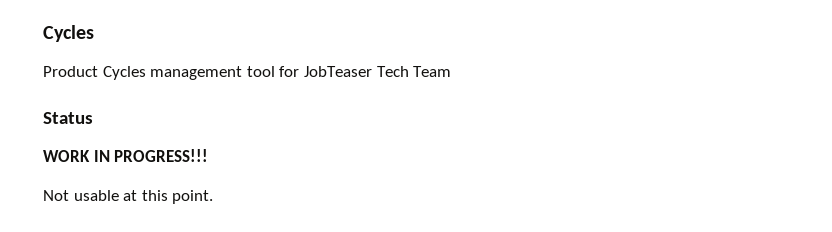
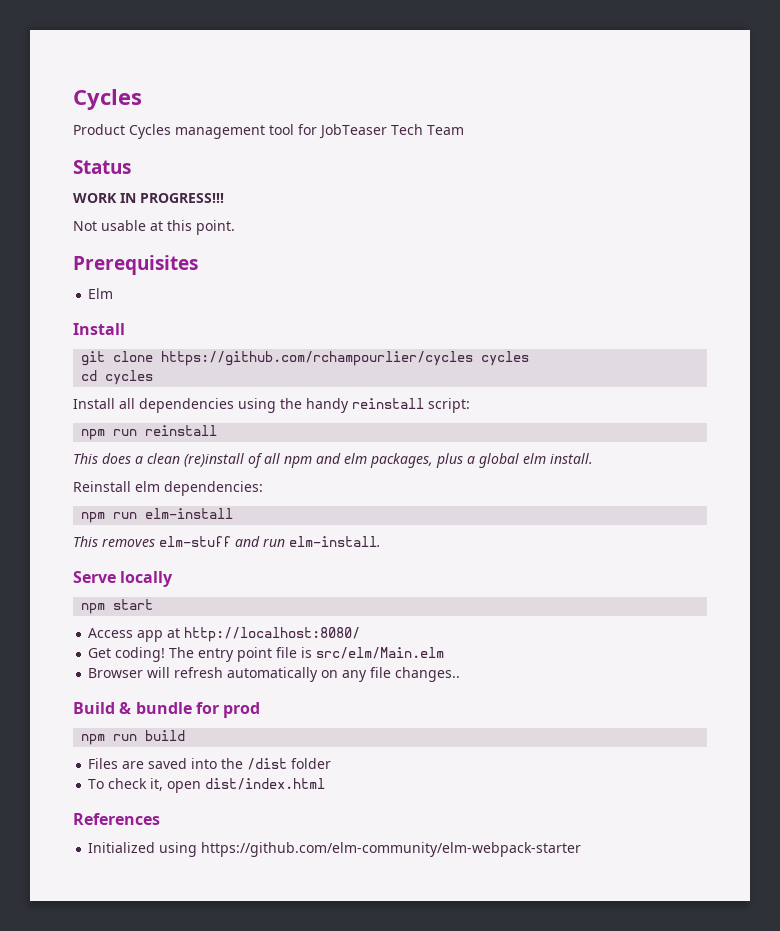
+ Prerequisites
+ Elm
+ Install
+ git clone https://github.com/rchampourlier/cycles cycles
+ cd cycles
+ Install all dependencies using the handy reinstall script:
+ npm run reinstall
+ This does a clean (re)install of all npm and elm packages, plus a global elm install.
+ Reinstall elm dependencies:
+ npm run elm-install
+ This removes elm-stuff and run elm-install.
+ Serve locally
+ npm start
+ Access app at http://localhost:8080/
+ Get coding! The entry point file is src/elm/Main.elm
+ Browser will refresh automatically on any file changes..
+ Build & bundle for prod
+ npm run build
+ Files are saved into the /dist folder
+ To check it, open dist/index.html
+ References
+ Initialized using https://github.com/elm-community/elm-webpack-starter

